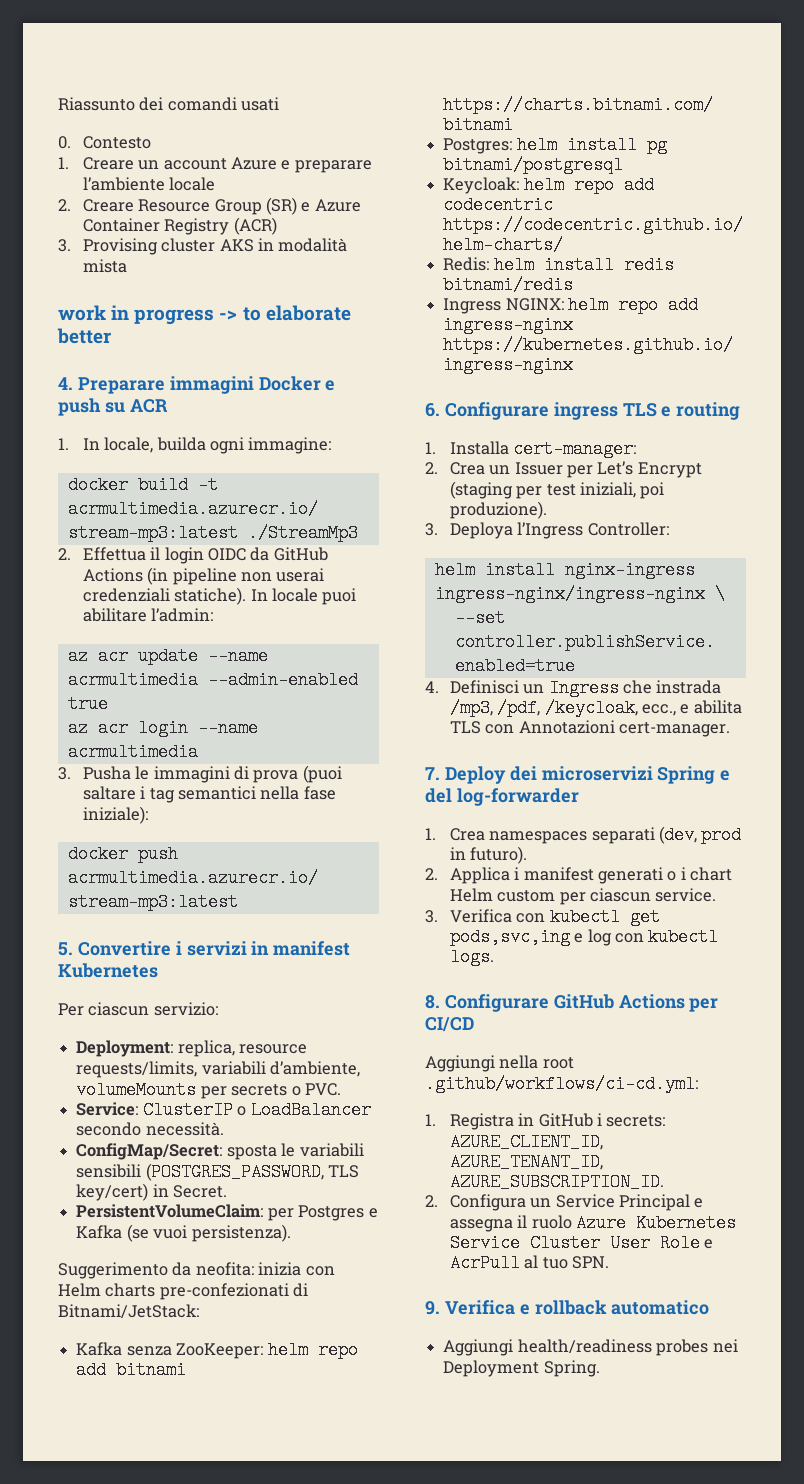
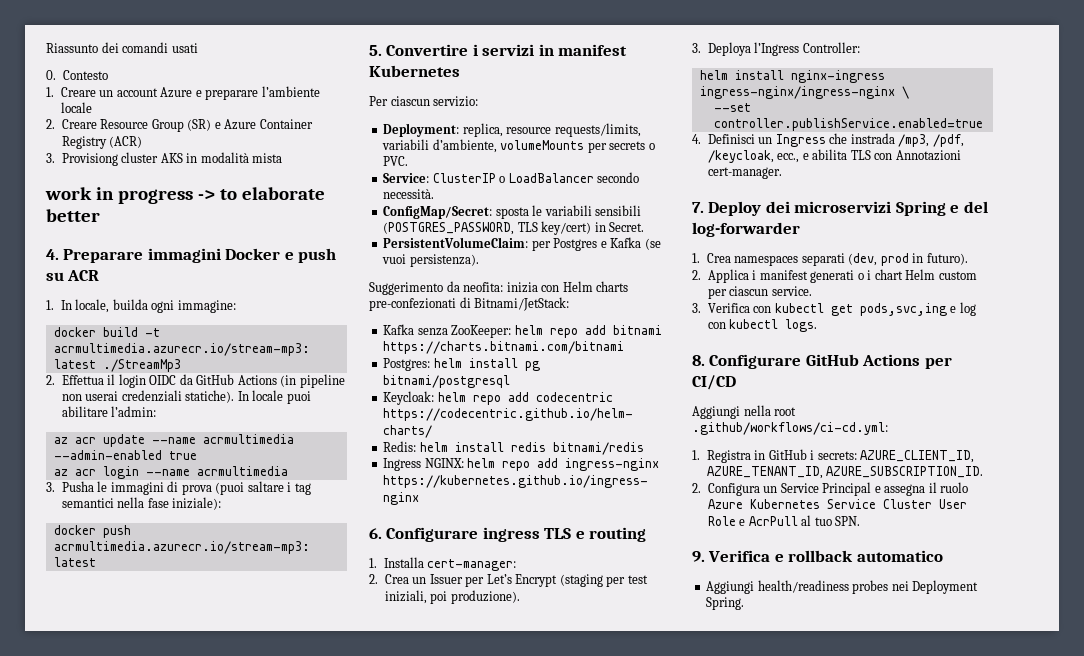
- 3. Provising cluster AKS in modalità mista
+ 3. Provisiong cluster AKS in modalità mista

